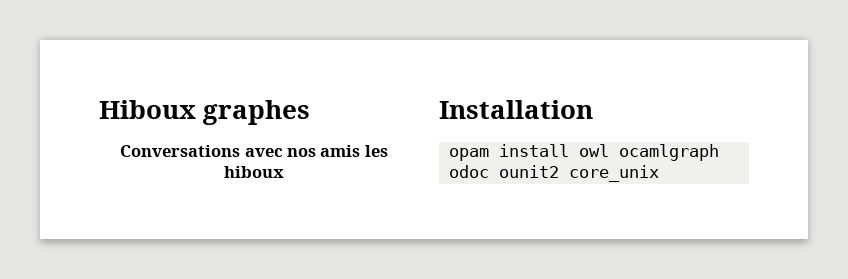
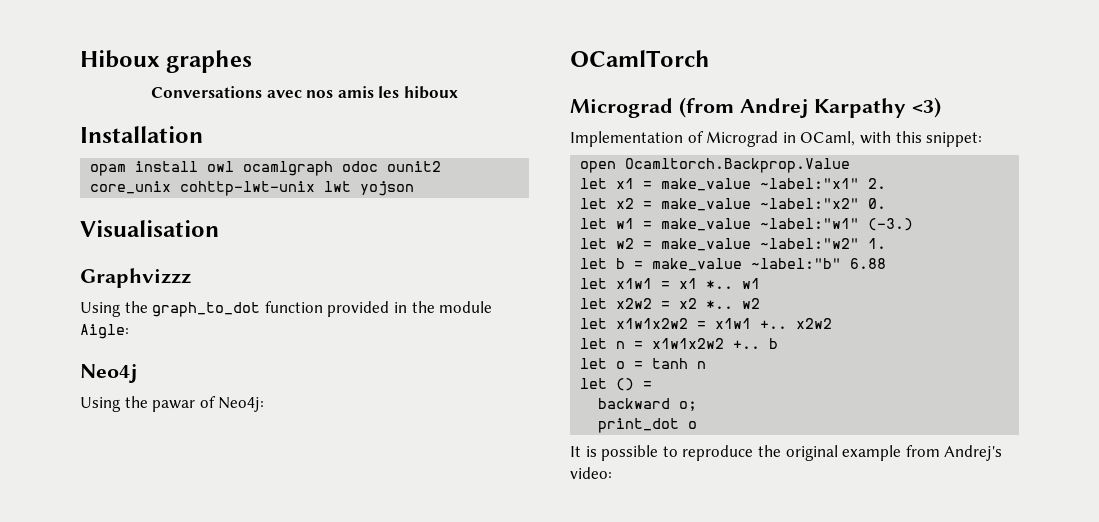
- opam install owl ocamlgraph odoc ounit2 core_unix
+ opam install owl ocamlgraph odoc ounit2 core_unix cohttp-lwt-unix lwt yojson
+ Visualisation
+ Graphvizzz
+ Using the graph_to_dot function provided in the module Aigle:
+ Neo4j
+ Using the pawar of Neo4j:
+ OCamlTorch
+ Micrograd (from Andrej Karpathy <3)
+ Implementation of Micrograd in OCaml, with this snippet:
+ open Ocamltorch.Backprop.Value
+ let x1 = make_value ~label:"x1" 2.
+ let x2 = make_value ~label:"x2" 0.
+ let w1 = make_value ~label:"w1" (-3.)
+ let w2 = make_value ~label:"w2" 1.
+ let b = make_value ~label:"b" 6.88
+ let x1w1 = x1 *.. w1
+ let x2w2 = x2 *.. w2
+ let x1w1x2w2 = x1w1 +.. x2w2
+ let n = x1w1x2w2 +.. b
+ let o = tanh n
+ let () =
+ backward o;
+ print_dot o
+ It is possible to reproduce the original example from Andrej's video:

